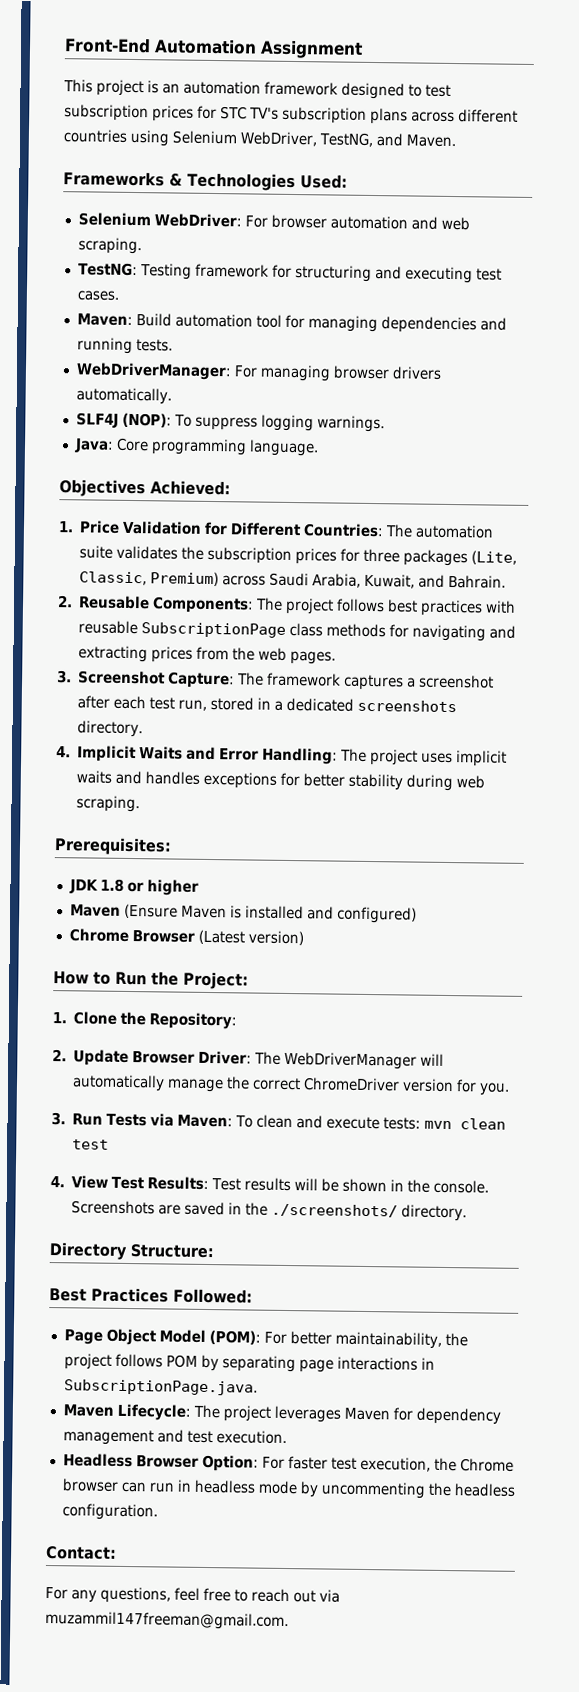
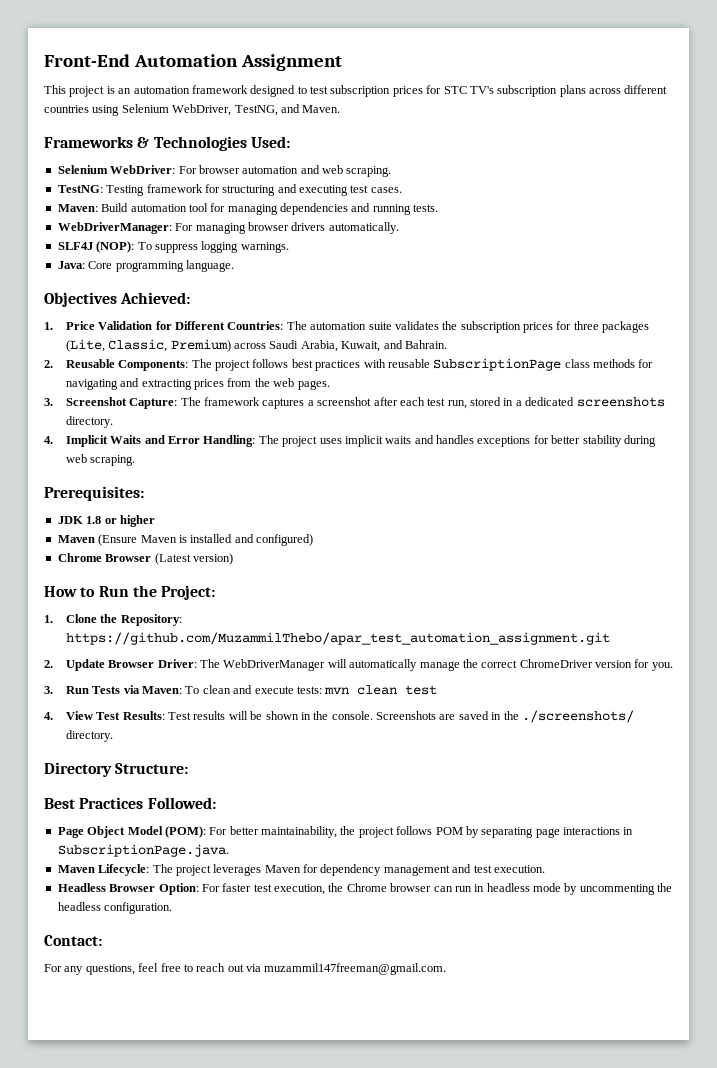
- 1. Clone the Repository:
+ 1. Clone the Repository: https://github.com/MuzammilThebo/apar_test_automation_assignment.git

